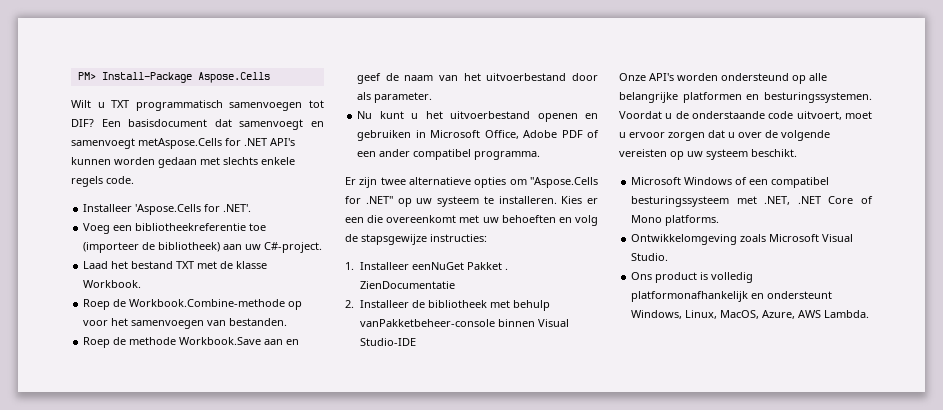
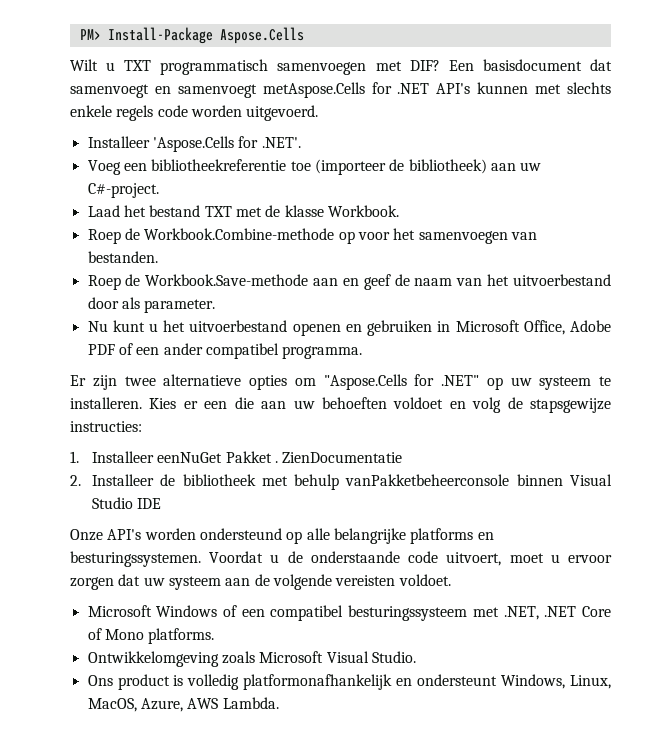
- Wilt u TXT programmatisch samenvoegen tot DIF?
+ Wilt u TXT programmatisch samenvoegen met DIF?
- Een basisdocument dat samenvoegt en samenvoegt metAspose.Cells for .NET API's kunnen worden gedaan met slechts enkele regels code.
+ Een basisdocument dat samenvoegt en samenvoegt metAspose.Cells for .NET API's kunnen met slechts enkele regels code worden uitgevoerd.
- Roep de methode Workbook.Save aan en geef de naam van het uitvoerbestand door als parameter.
+ Roep de Workbook.Save-methode aan en geef de naam van het uitvoerbestand door als parameter.
- Kies er een die overeenkomt met uw behoeften en volg de stapsgewijze instructies:
+ Kies er een die aan uw behoeften voldoet en volg de stapsgewijze instructies:
- 2. Installeer de bibliotheek met behulp vanPakketbeheer-console binnen Visual Studio-IDE
+ 2. Installeer de bibliotheek met behulp vanPakketbeheerconsole binnen Visual Studio IDE
- Onze API's worden ondersteund op alle belangrijke platformen en besturingssystemen.
+ Onze API's worden ondersteund op alle belangrijke platforms en besturingssystemen.
- Voordat u de onderstaande code uitvoert, moet u ervoor zorgen dat u over de volgende vereisten op uw systeem beschikt.
+ Voordat u de onderstaande code uitvoert, moet u ervoor zorgen dat uw systeem aan de volgende vereisten voldoet.

